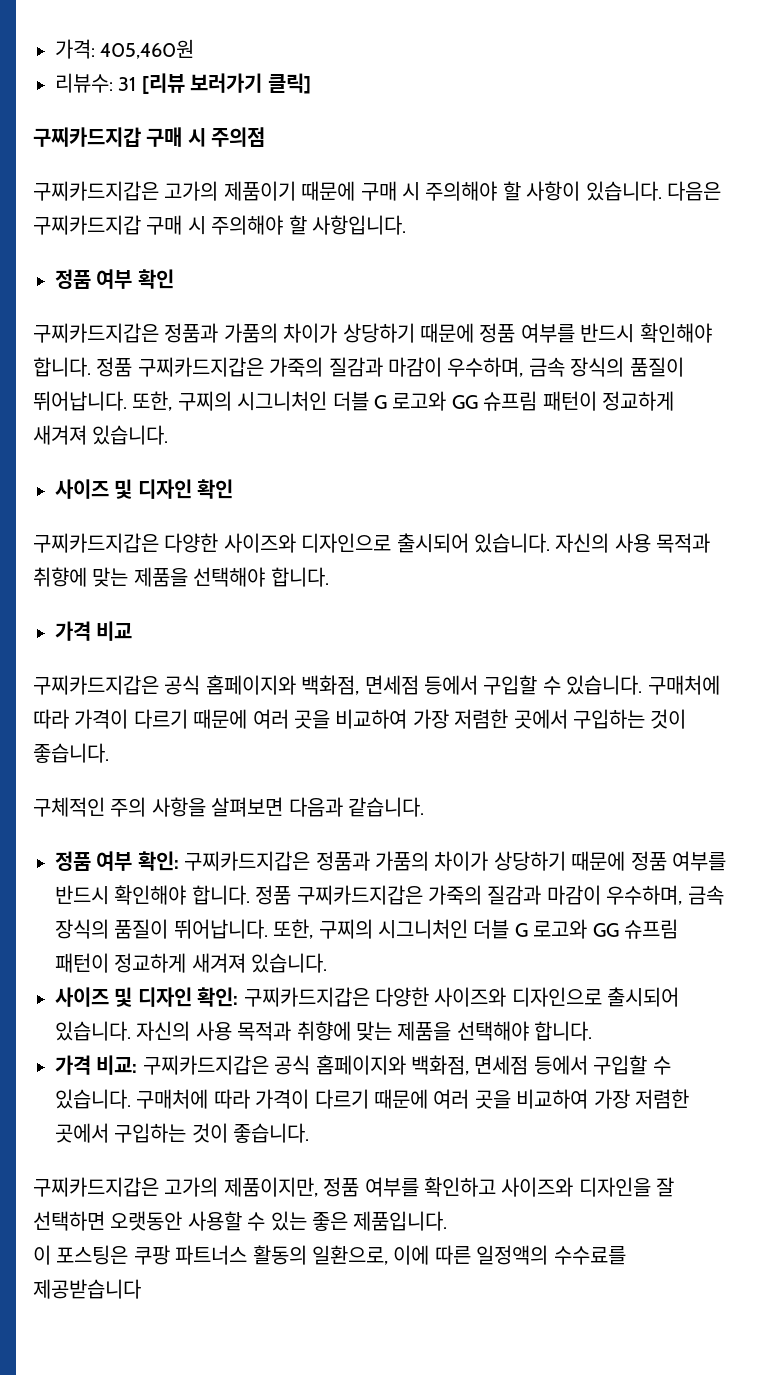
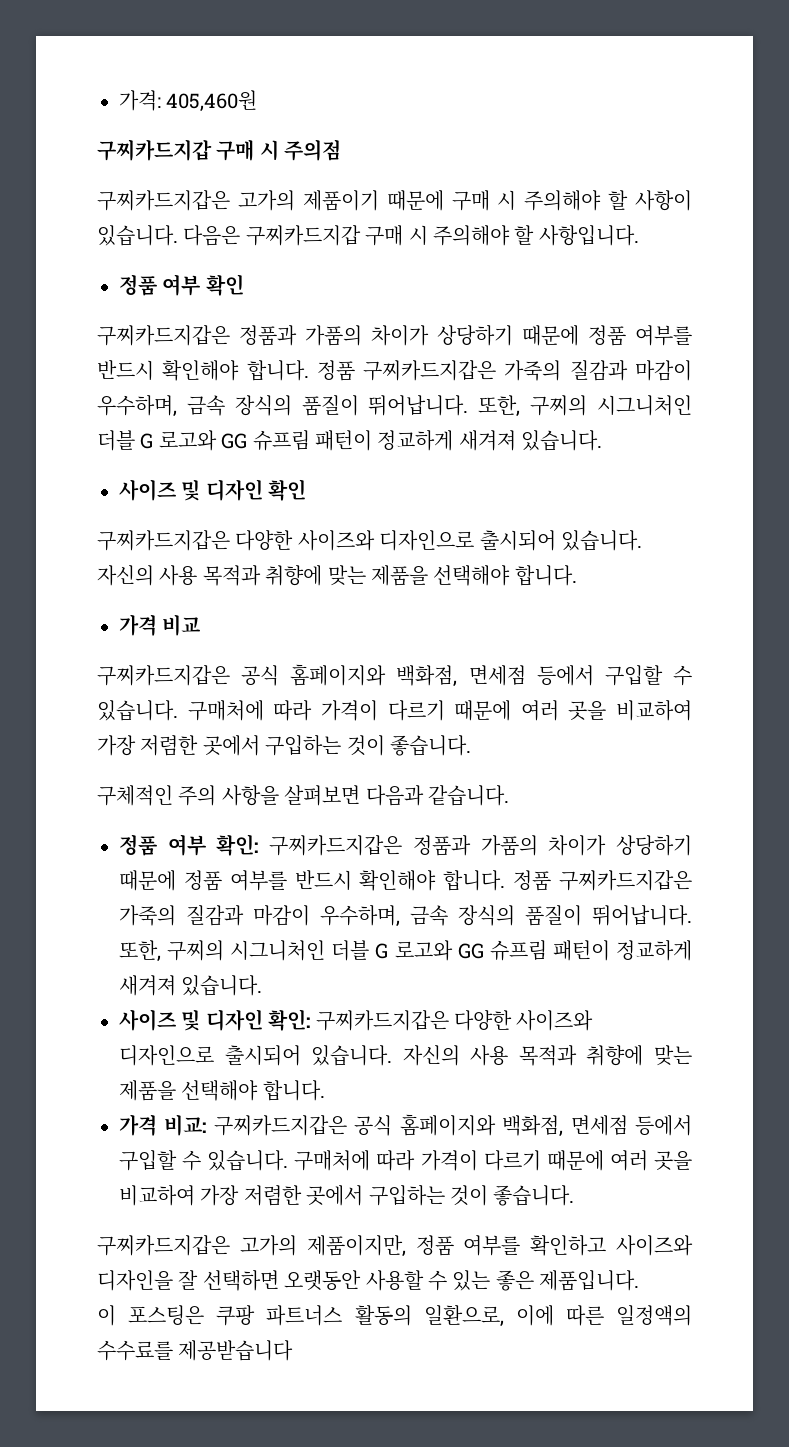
- 리뷰수: 31 [리뷰 보러가기 클릭]

